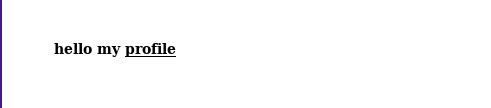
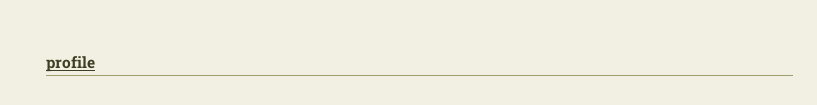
- hello my profile
+ profile

